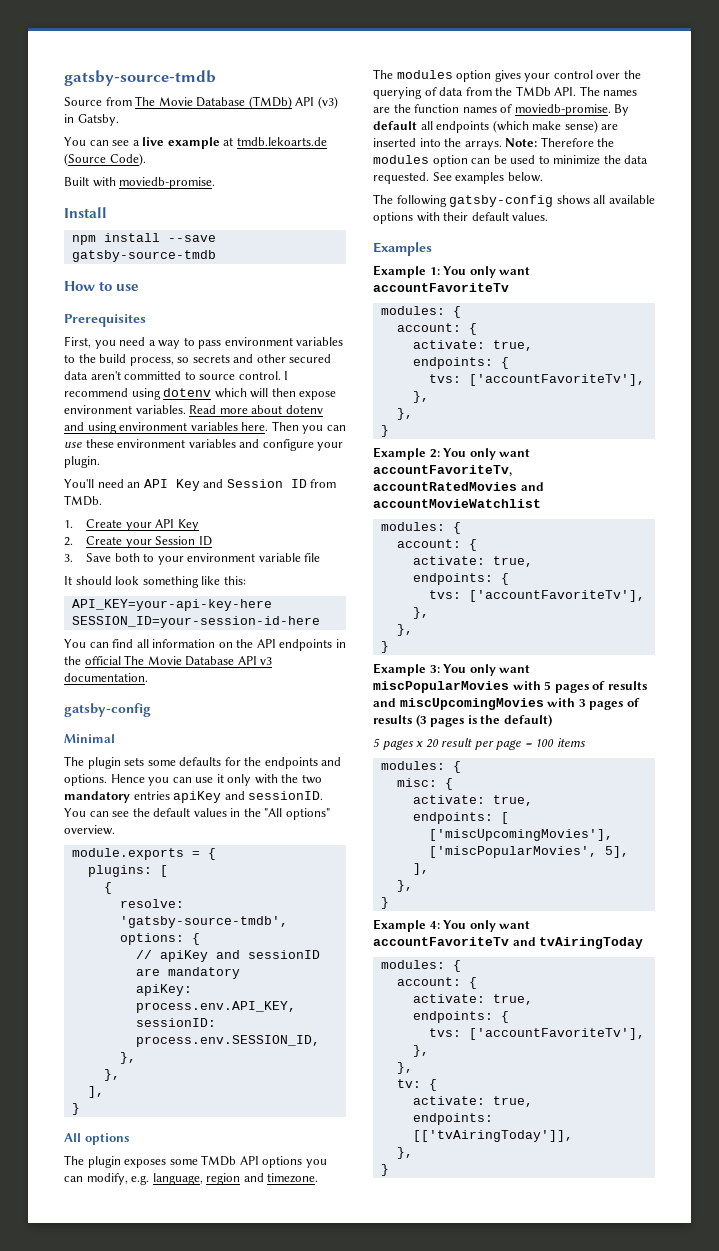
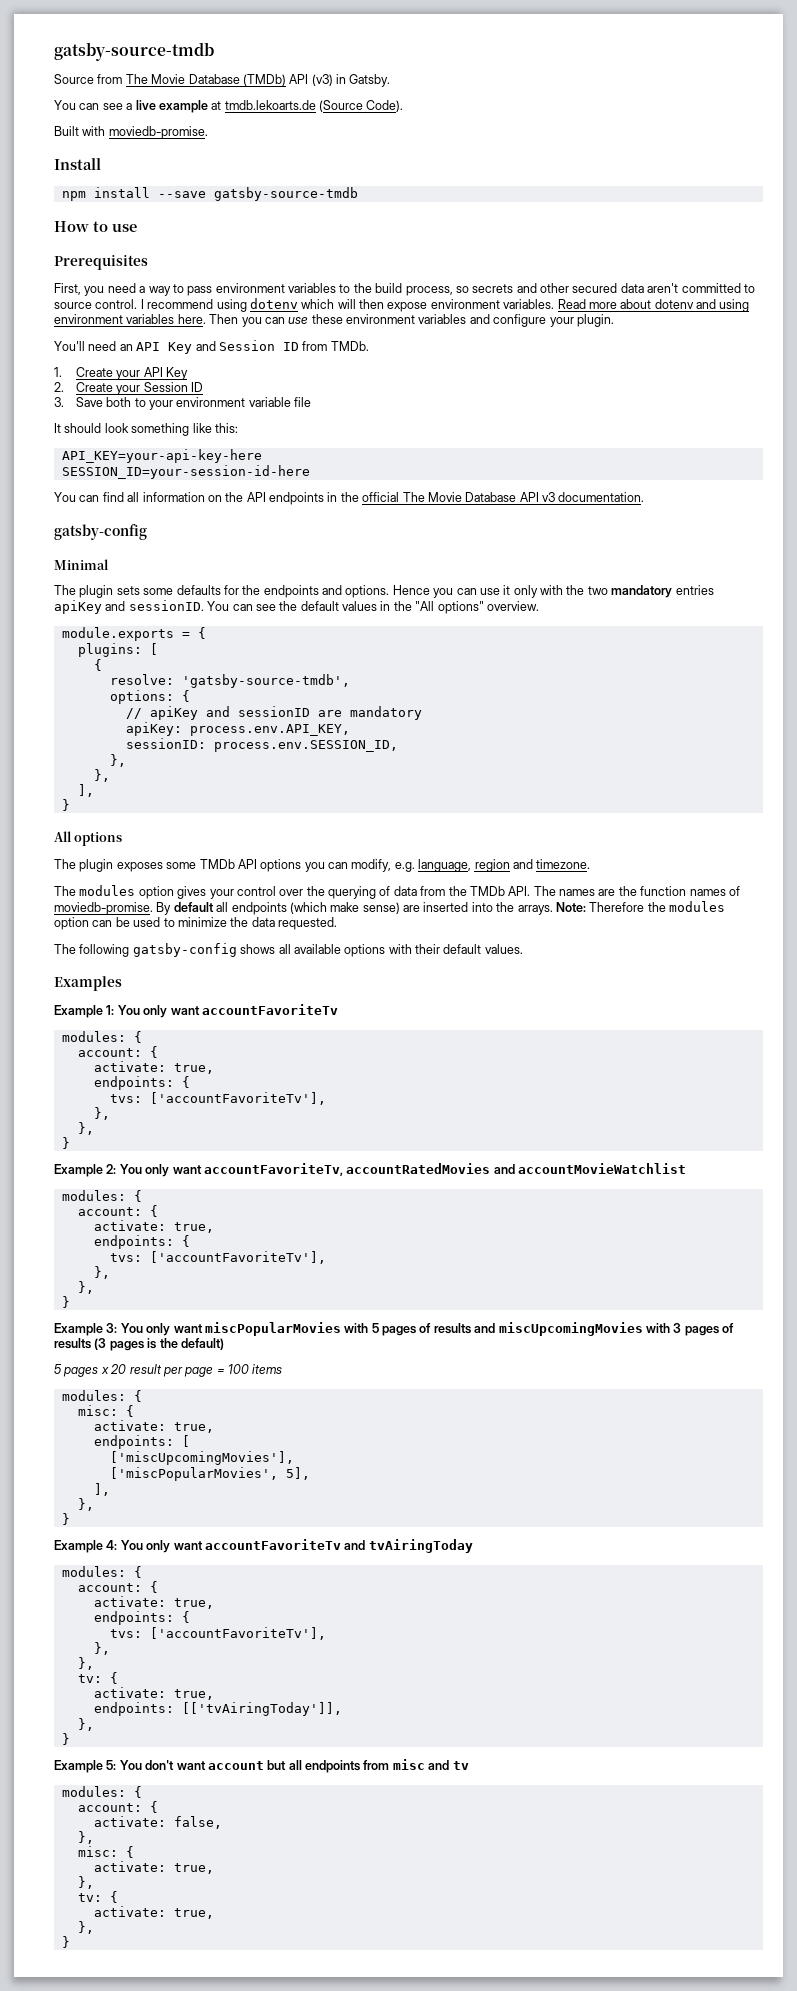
- See examples below.
+ Example 5: You don't want account but all endpoints from misc and tv
+ modules: {
+ account: {
+ activate: false,
+ },
+ misc: {
+ activate: true,
+ },
+ tv: {
+ activate: true,
+ },
+ }

